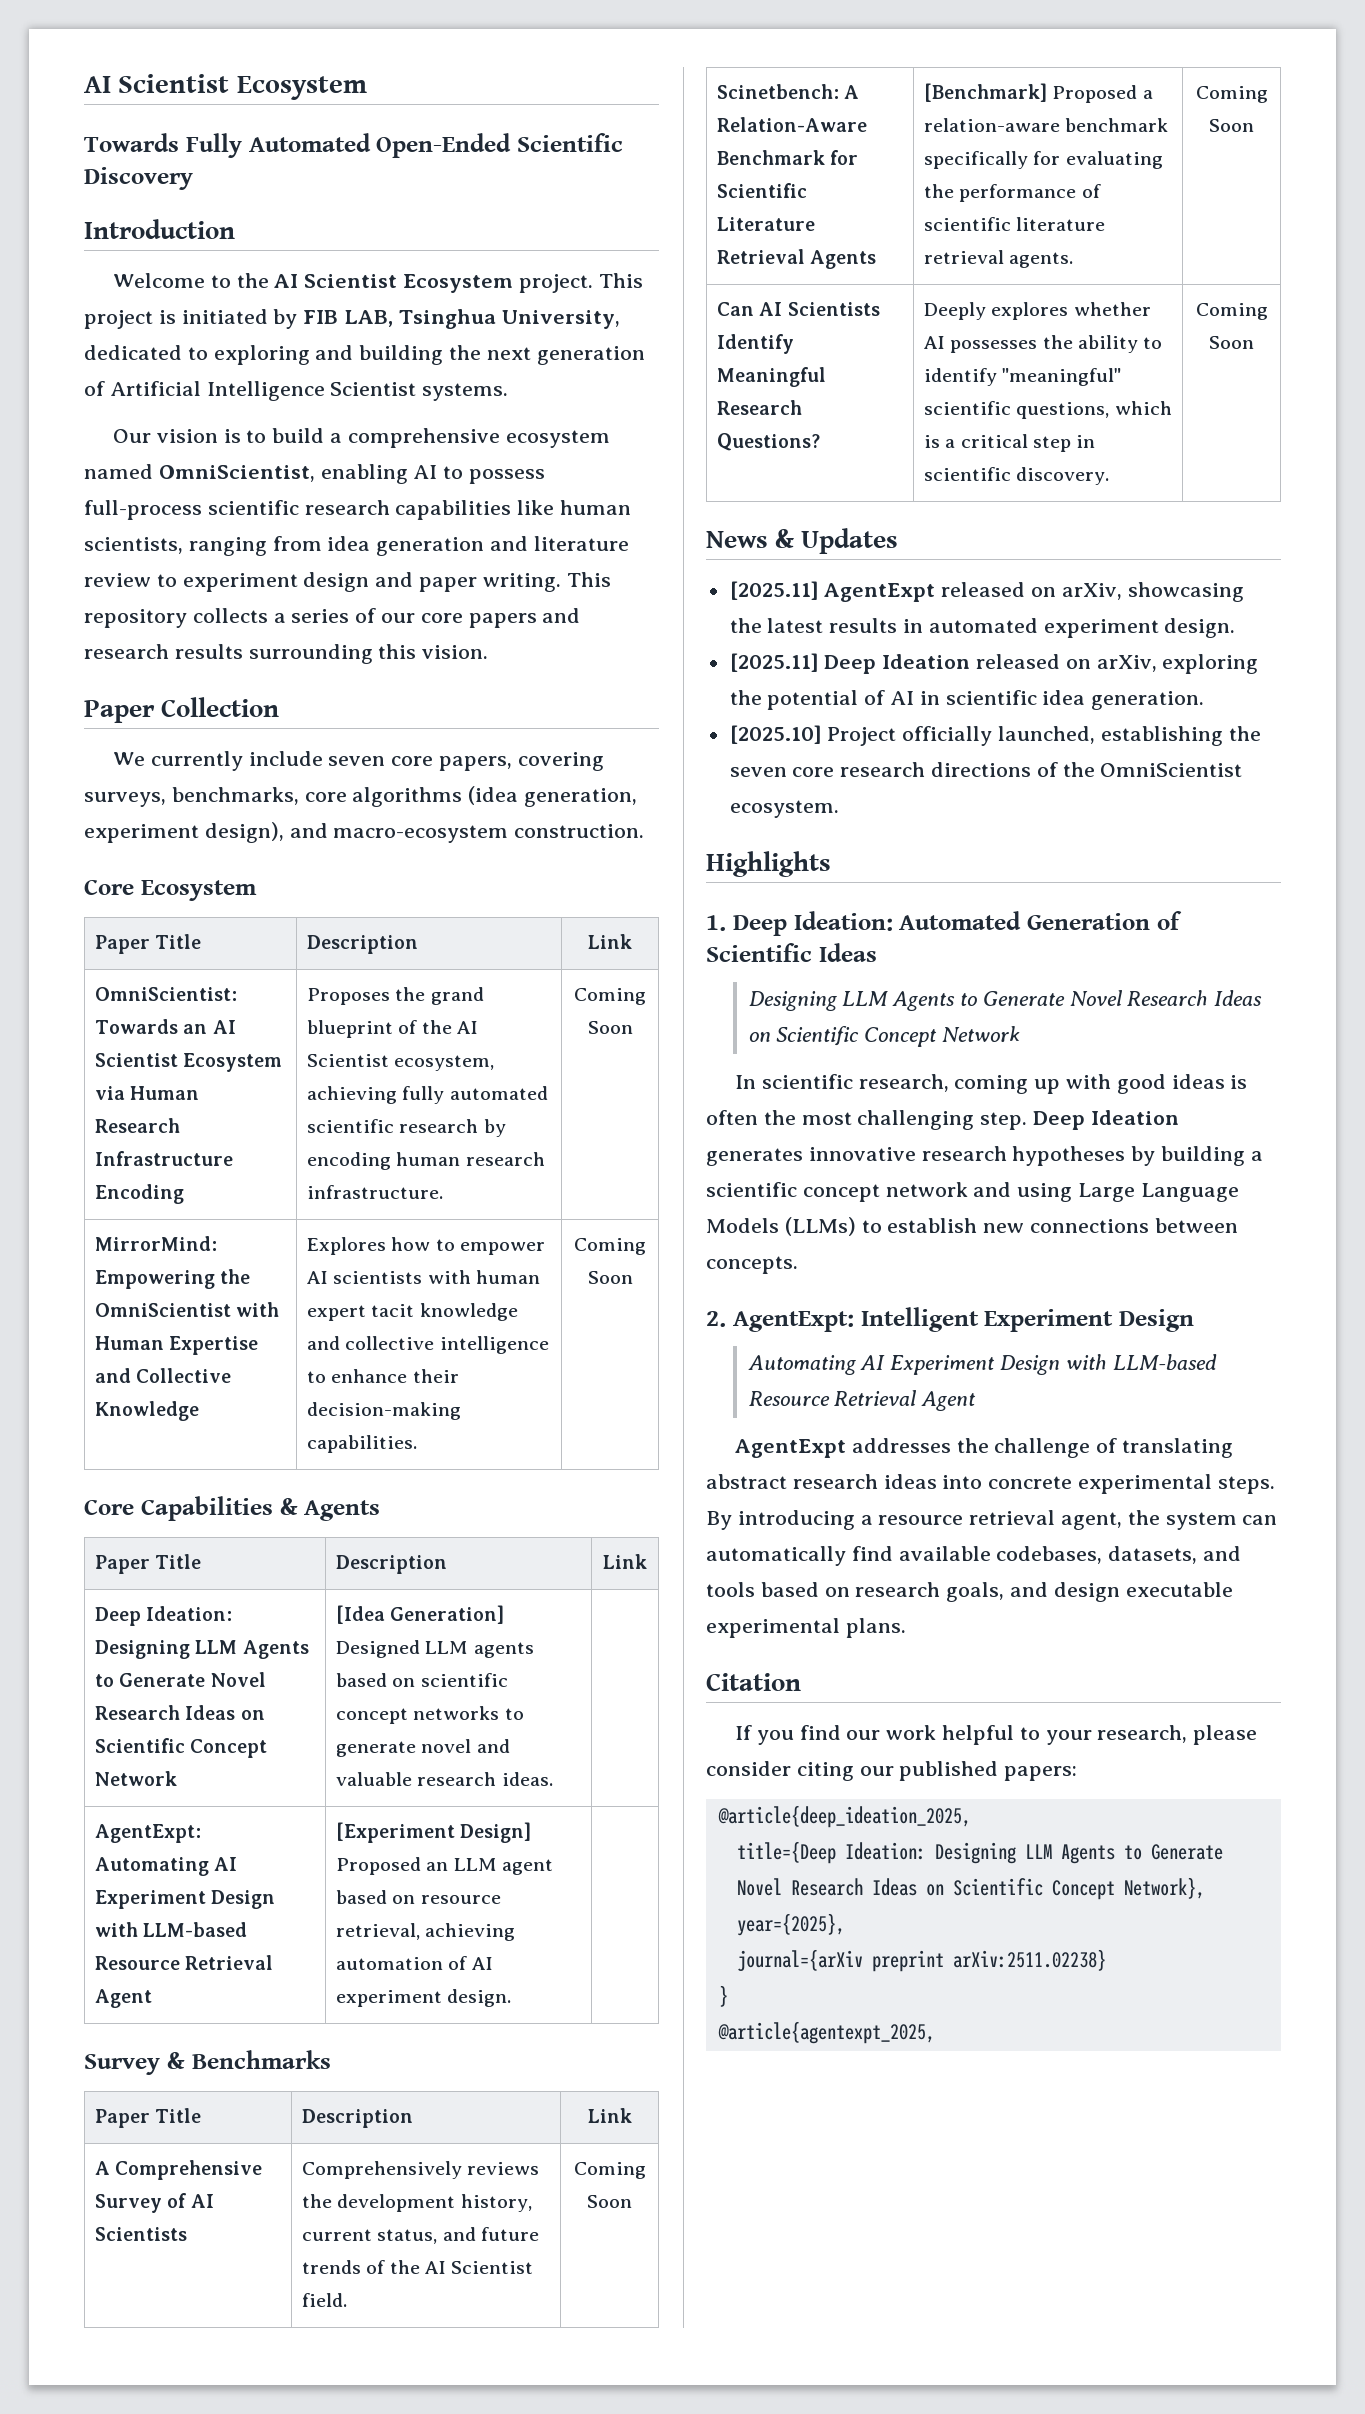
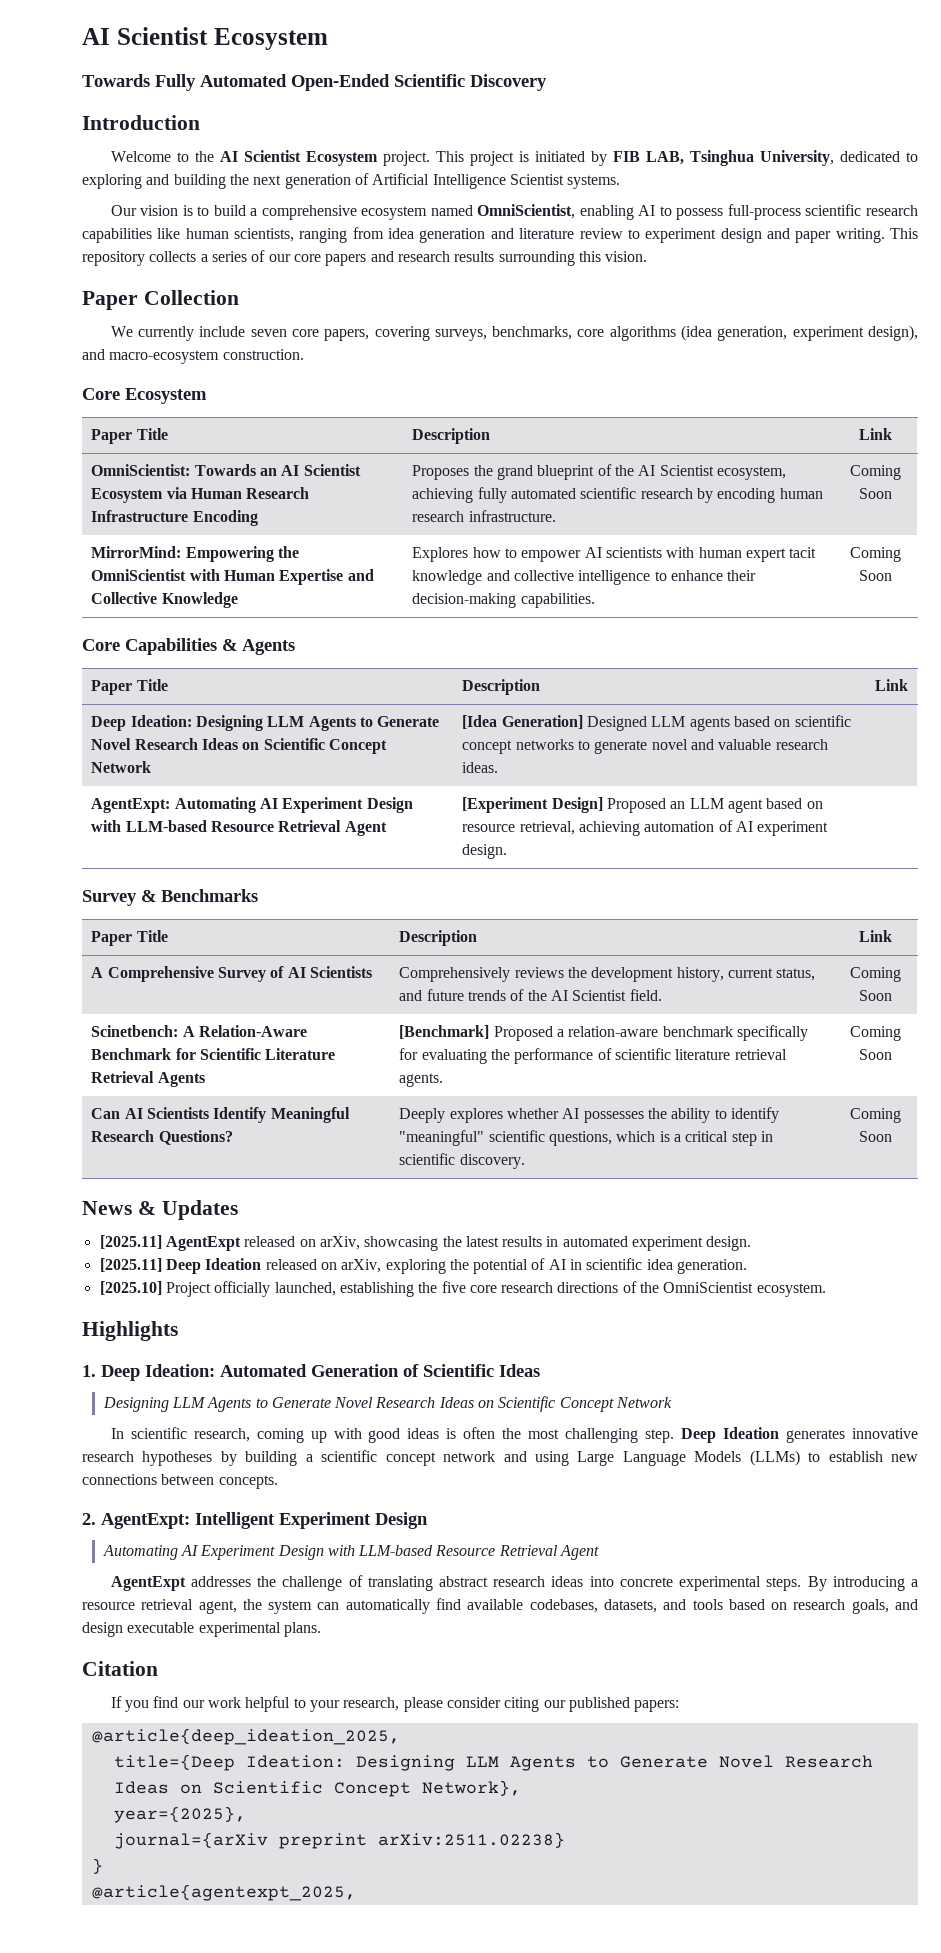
- [2025.10] Project officially launched, establishing the seven core research directions of the OmniScientist ecosystem.
+ [2025.10] Project officially launched, establishing the five core research directions of the OmniScientist ecosystem.

